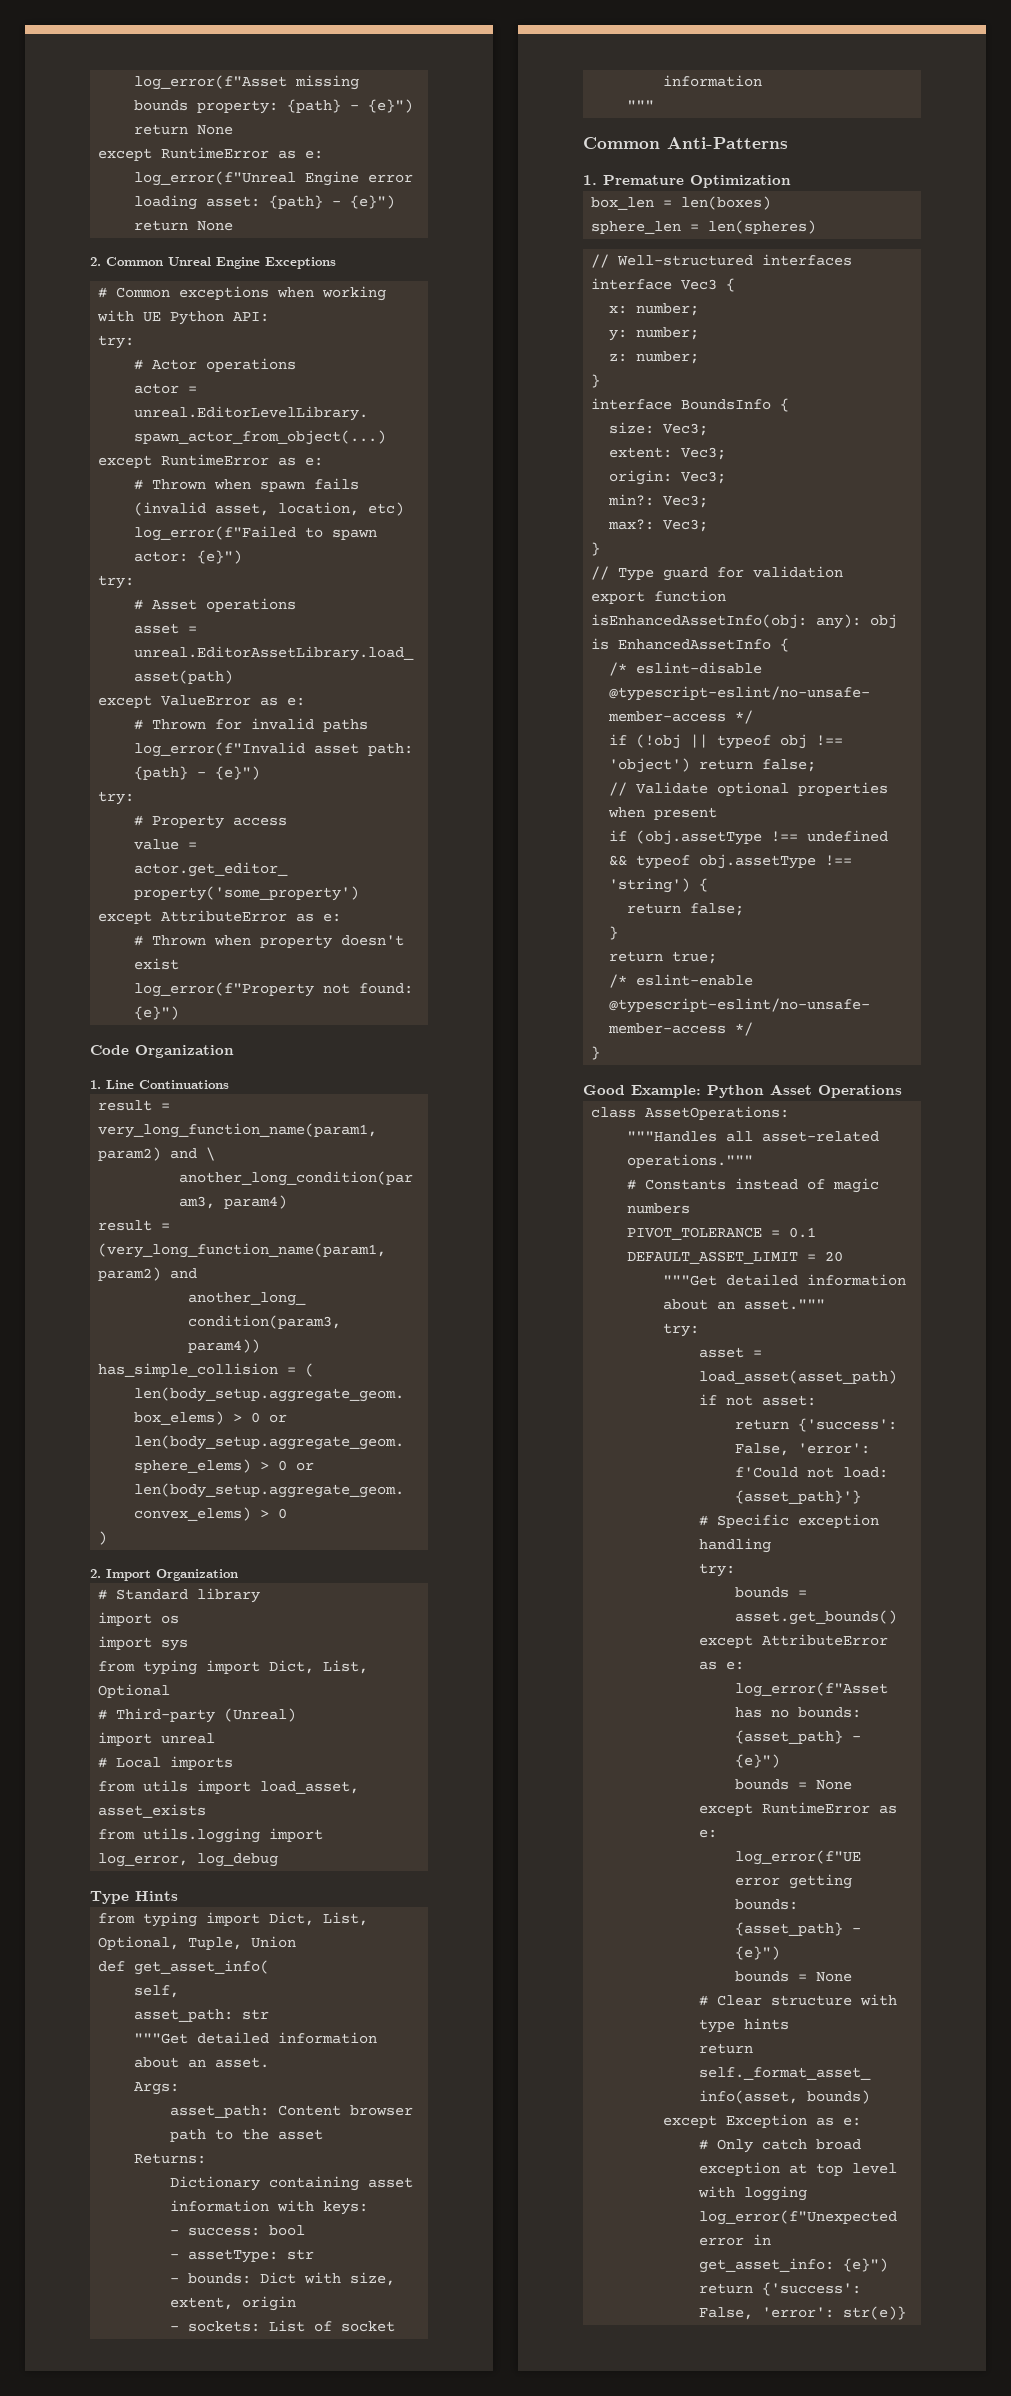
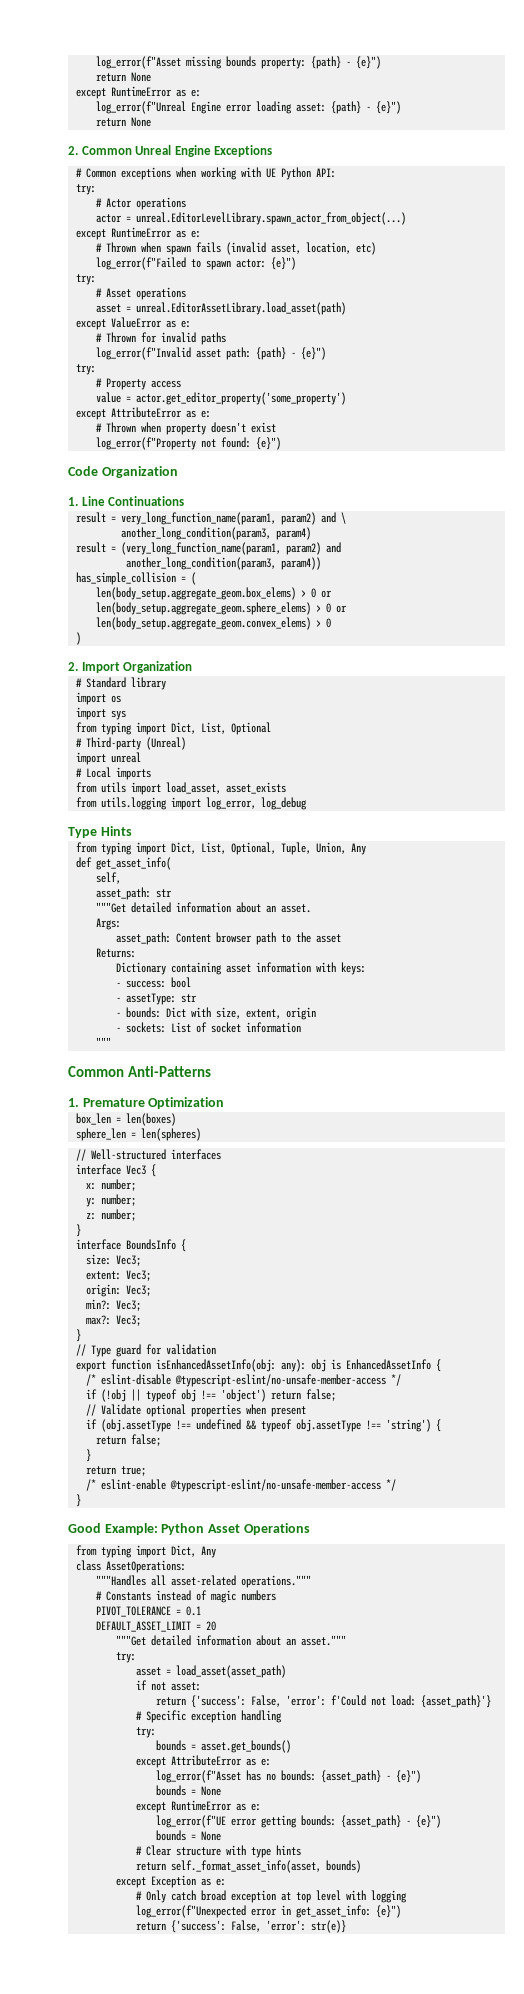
- from typing import Dict, List, Optional, Tuple, Union
+ from typing import Dict, List, Optional, Tuple, Union, Any
+ from typing import Dict, Any

